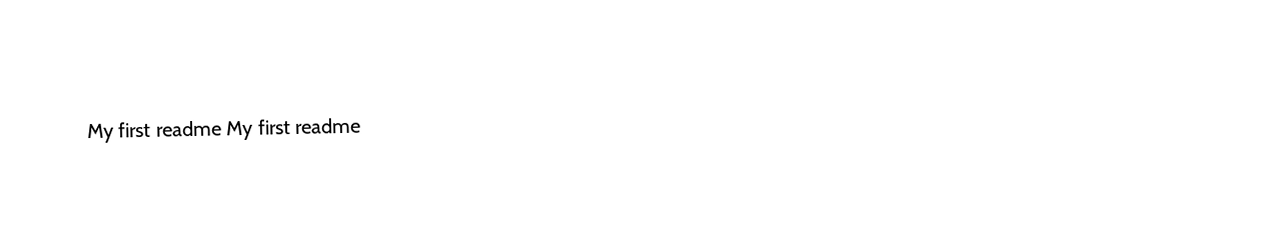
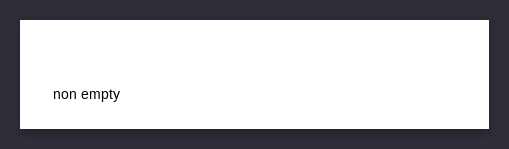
- My first readme My first readme
+ non empty

